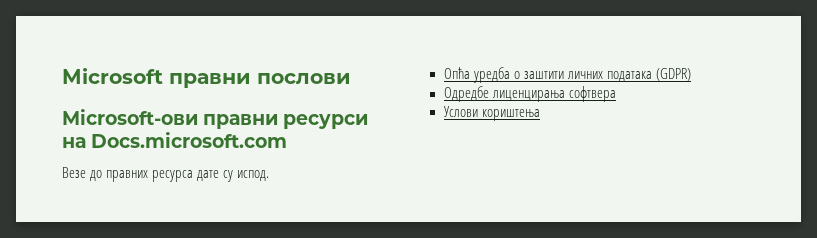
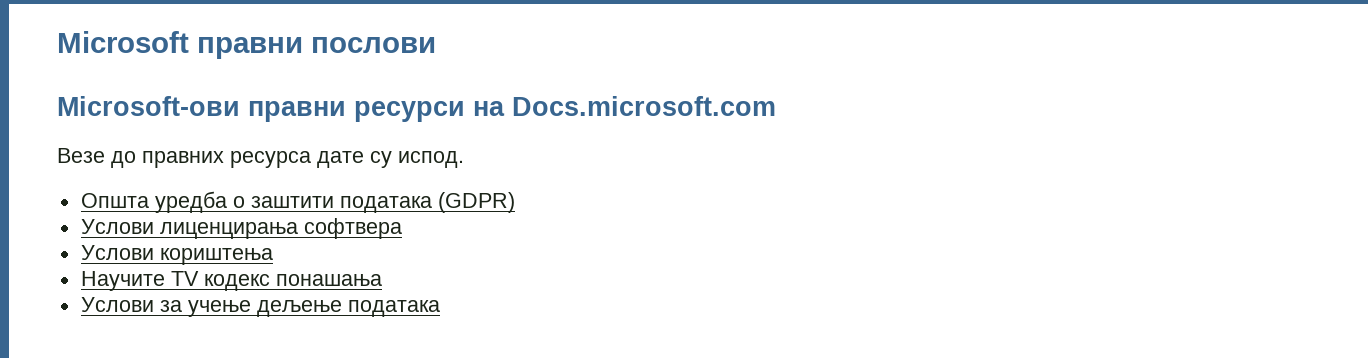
- Опћа уредба о заштити личних података (GDPR)
+ Општа уредба о заштити података (GDPR)
- Одредбе лиценцирања софтвера
+ Услови лиценцирања софтвера
+ Научите TV кодекс понашања
+ Услови за учење дељење података

